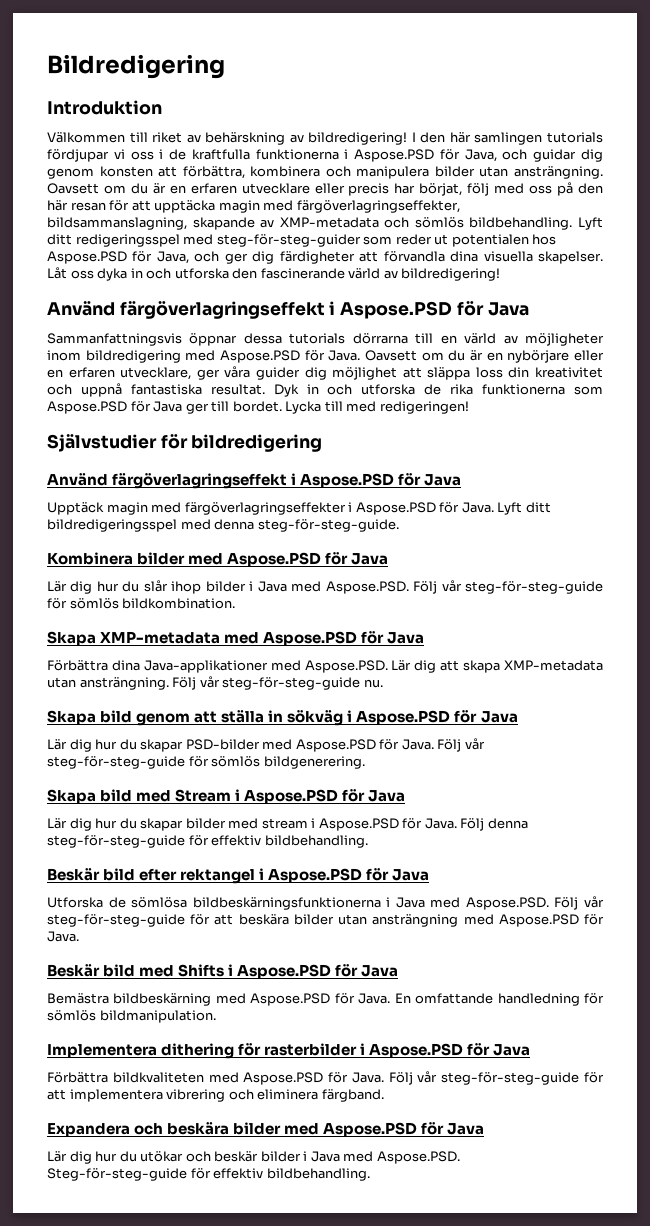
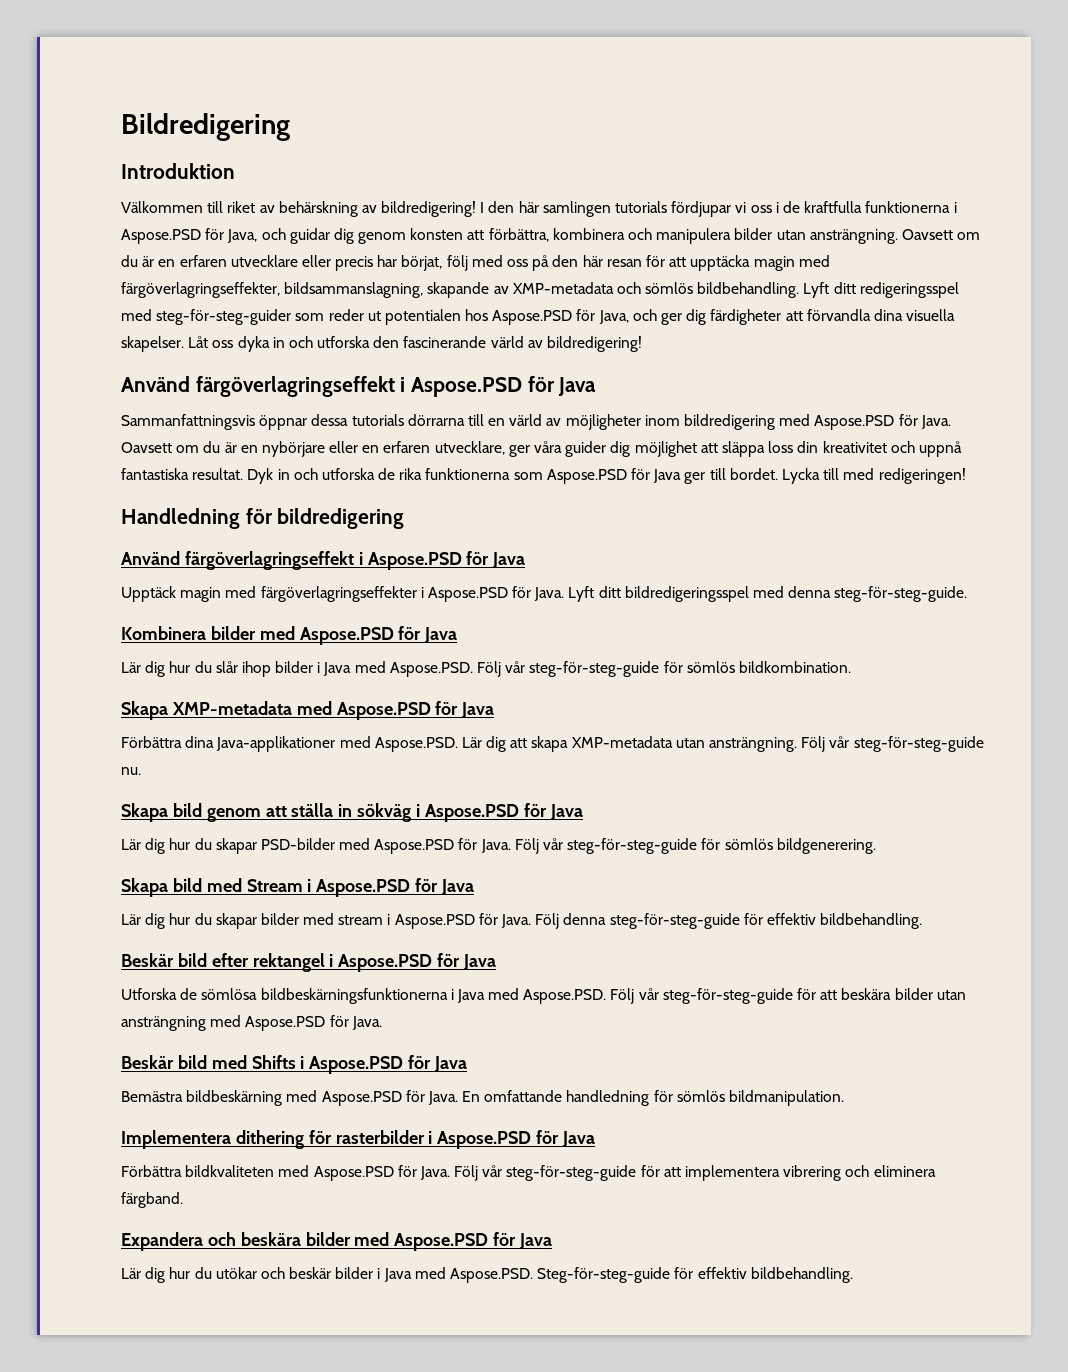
- Självstudier för bildredigering
+ Handledning för bildredigering

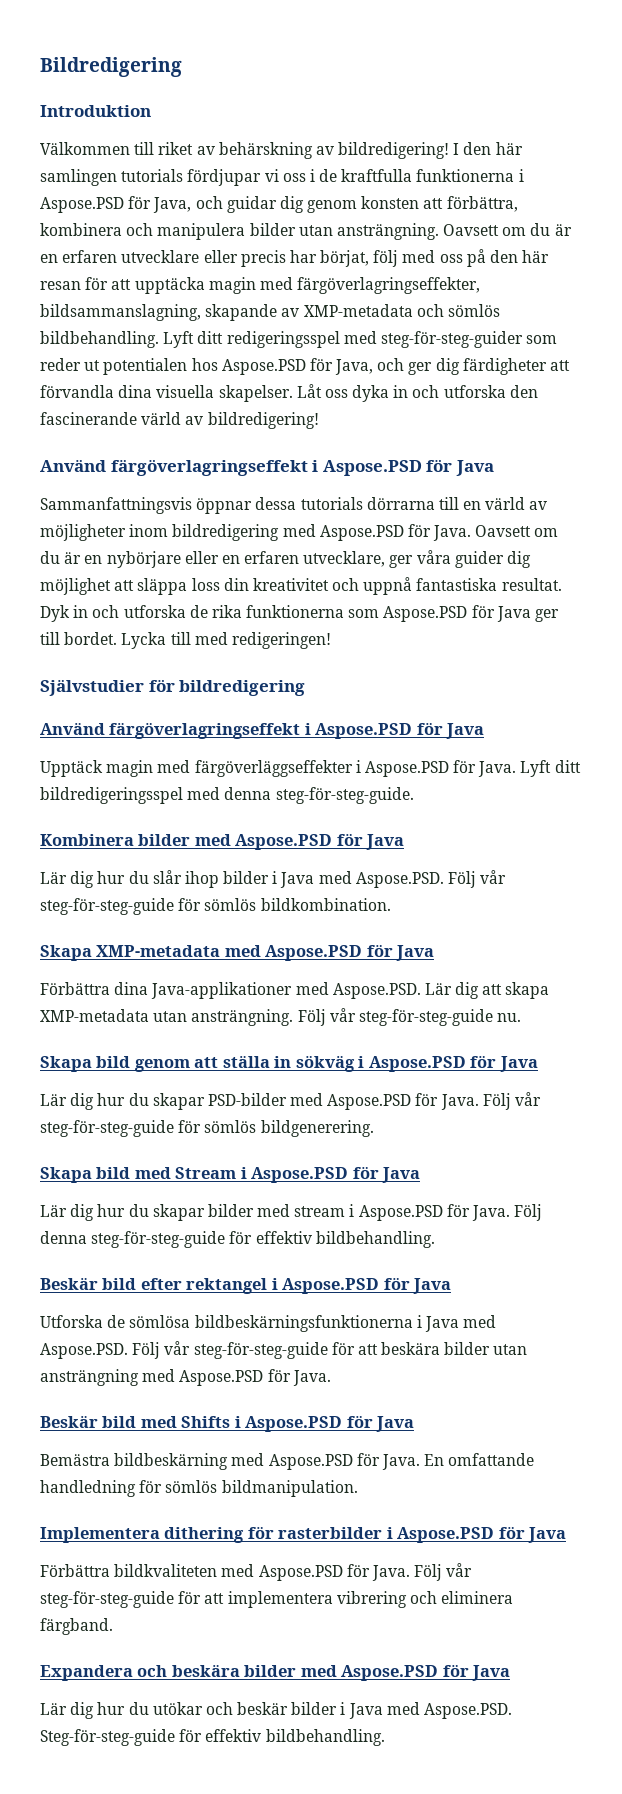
- Handledning för bildredigering
+ Självstudier för bildredigering
- Upptäck magin med färgöverlagringseffekter i Aspose.PSD för Java.
+ Upptäck magin med färgöverläggseffekter i Aspose.PSD för Java.

